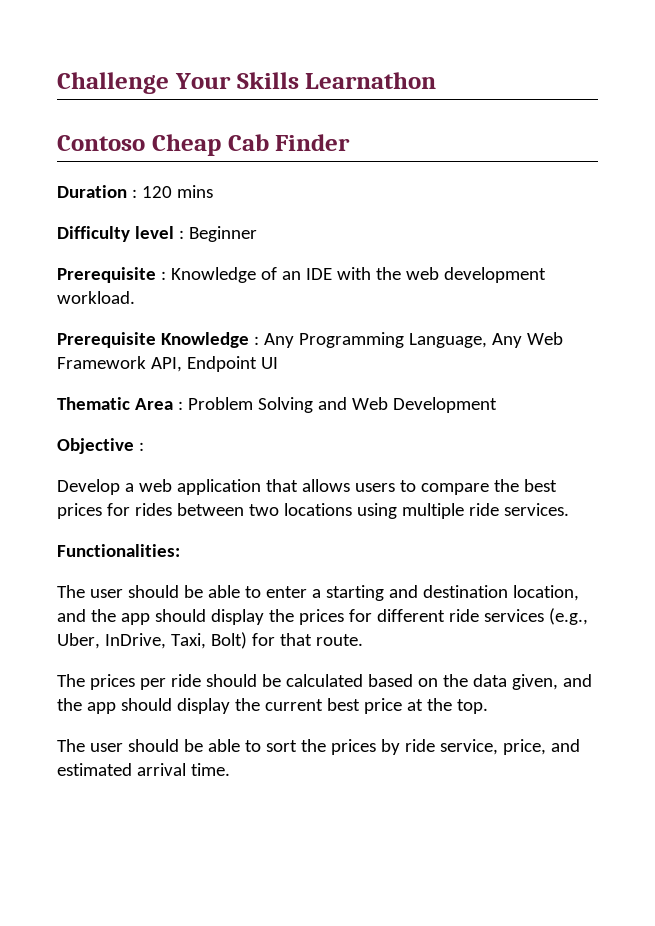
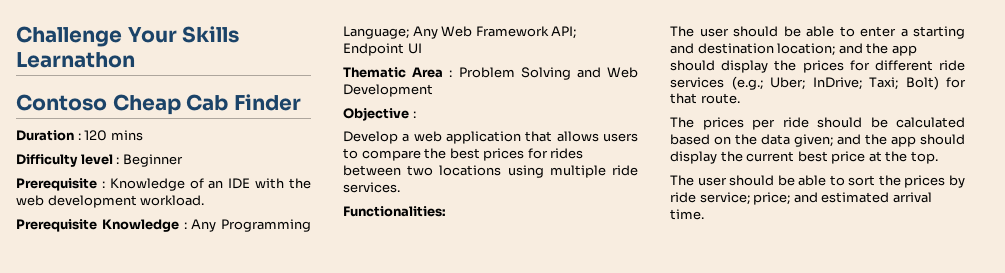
- Prerequisite Knowledge : Any Programming Language, Any Web Framework API, Endpoint UI
+ Prerequisite Knowledge : Any Programming Language; Any Web Framework API; Endpoint UI
- The user should be able to enter a starting and destination location, and the app should display the prices for different ride services (e.g., Uber, InDrive, Taxi, Bolt) for that route.
+ The user should be able to enter a starting and destination location; and the app should display the prices for different ride services (e.g.; Uber; InDrive; Taxi; Bolt) for that route.
- The prices per ride should be calculated based on the data given, and the app should display the current best price at the top.
+ The prices per ride should be calculated based on the data given; and the app should display the current best price at the top.
- The user should be able to sort the prices by ride service, price, and estimated arrival time.
+ The user should be able to sort the prices by ride service; price; and estimated arrival time.

